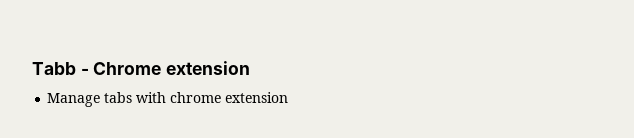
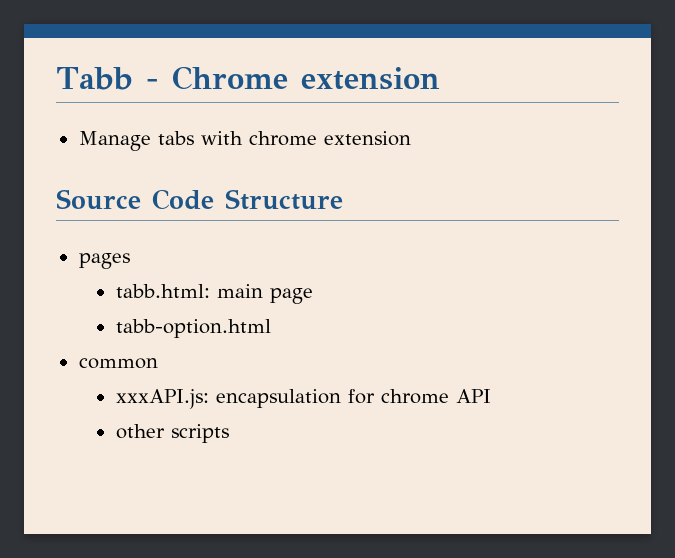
+ Source Code Structure
+ pages
+ tabb.html: main page
+ tabb-option.html
+ common
+ xxxAPI.js: encapsulation for chrome API
+ other scripts

